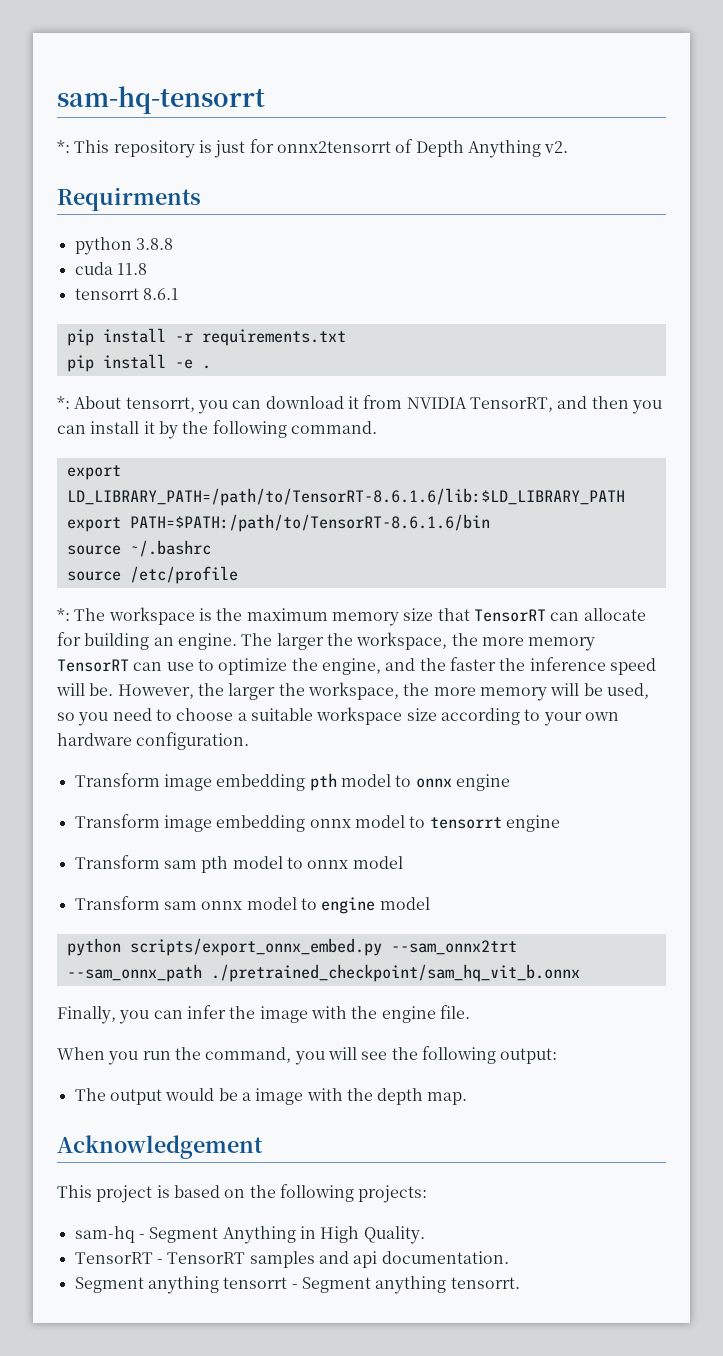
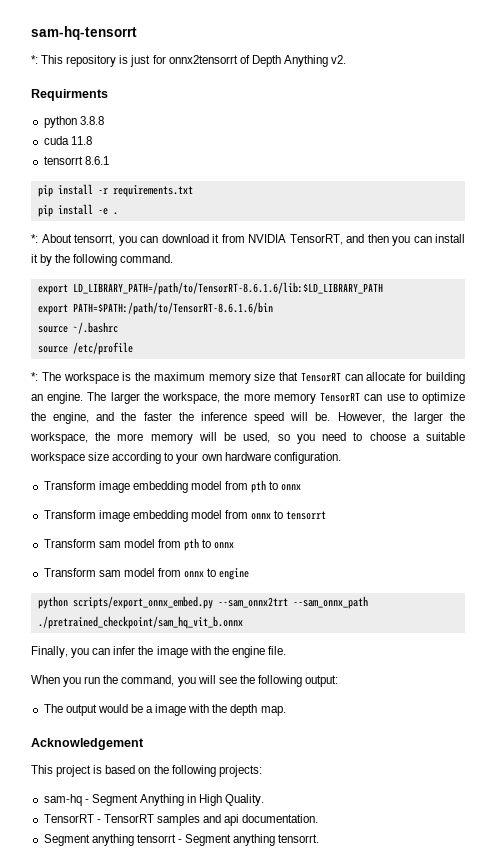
- Transform image embedding pth model to onnx engine
- Transform image embedding onnx model to tensorrt engine
- Transform sam pth model to onnx model
- Transform sam onnx model to engine model
+ Transform image embedding model from pth to onnx
+ Transform image embedding model from onnx to tensorrt
+ Transform sam model from pth to onnx
+ Transform sam model from onnx to engine

